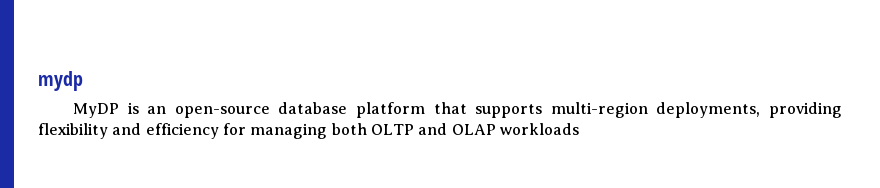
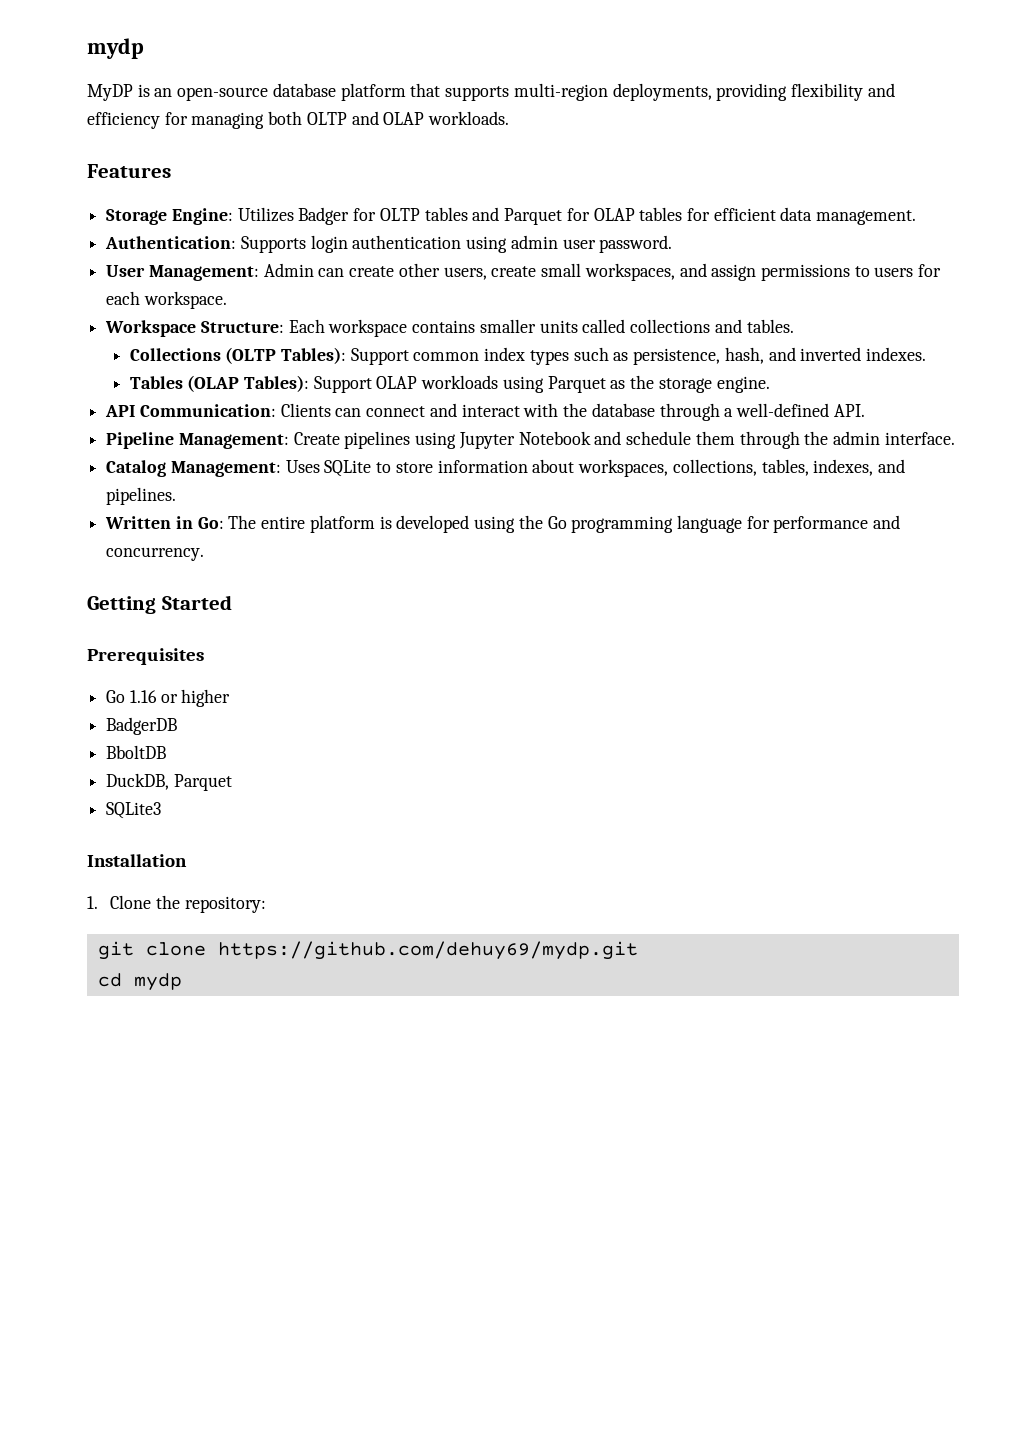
- MyDP is an open-source database platform that supports multi-region deployments, providing flexibility and efficiency for managing both OLTP and OLAP workloads
+ MyDP is an open-source database platform that supports multi-region deployments, providing flexibility and efficiency for managing both OLTP and OLAP workloads.
+ Features
+ Storage Engine: Utilizes Badger for OLTP tables and Parquet for OLAP tables for efficient data management.
+ Authentication: Supports login authentication using admin user password.
+ User Management: Admin can create other users, create small workspaces, and assign permissions to users for each workspace.
+ Workspace Structure: Each workspace contains smaller units called collections and tables.
+ Collections (OLTP Tables): Support common index types such as persistence, hash, and inverted indexes.
+ Tables (OLAP Tables): Support OLAP workloads using Parquet as the storage engine.
+ API Communication: Clients can connect and interact with the database through a well-defined API.
+ Pipeline Management: Create pipelines using Jupyter Notebook and schedule them through the admin interface.
+ Catalog Management: Uses SQLite to store information about workspaces, collections, tables, indexes, and pipelines.
+ Written in Go: The entire platform is developed using the Go programming language for performance and concurrency.
+ Getting Started
+ Prerequisites
+ Go 1.16 or higher
+ BadgerDB
+ BboltDB
+ DuckDB, Parquet
+ SQLite3
+ Installation
+ 1. Clone the repository:
+ git clone https://github.com/dehuy69/mydp.git
+ cd mydp

